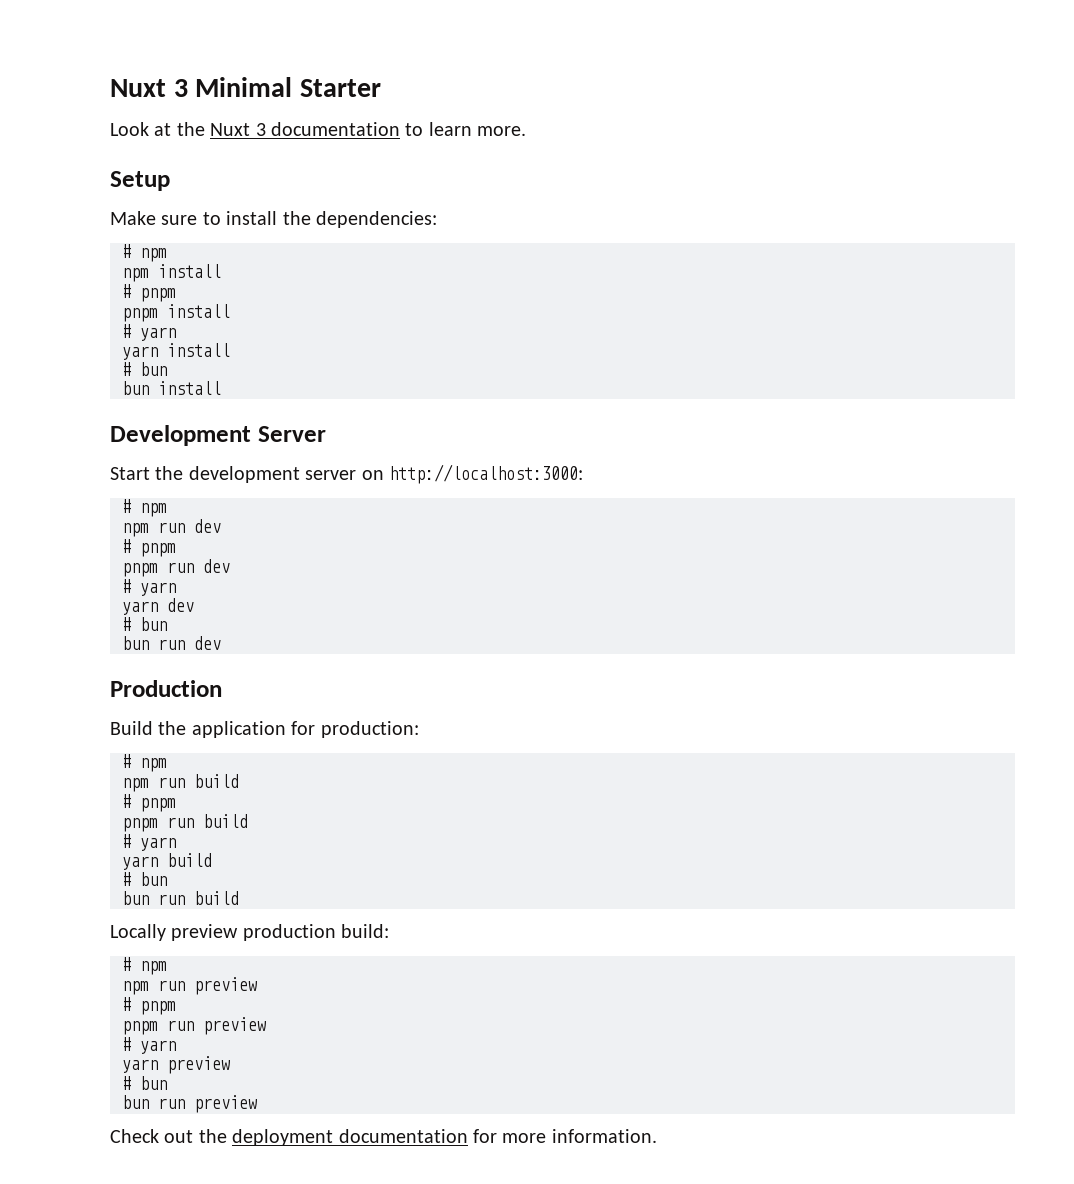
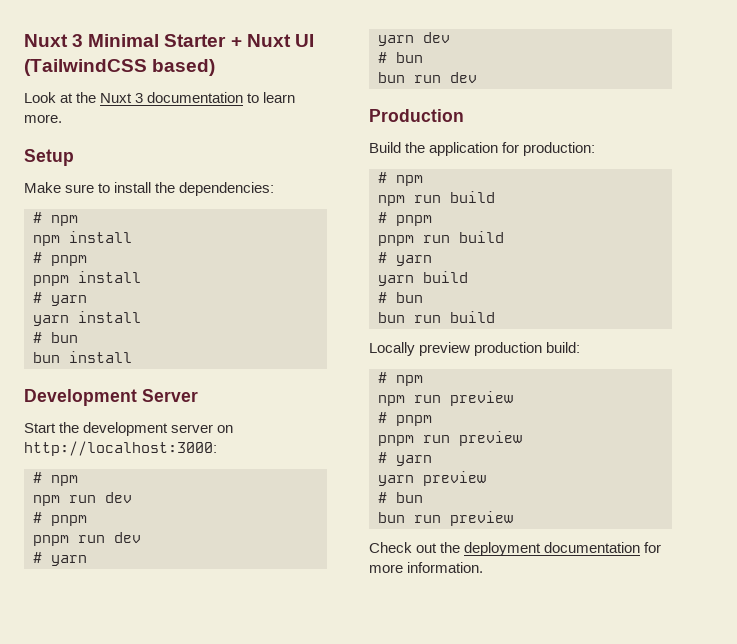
- Nuxt 3 Minimal Starter
+ Nuxt 3 Minimal Starter + Nuxt UI (TailwindCSS based)

